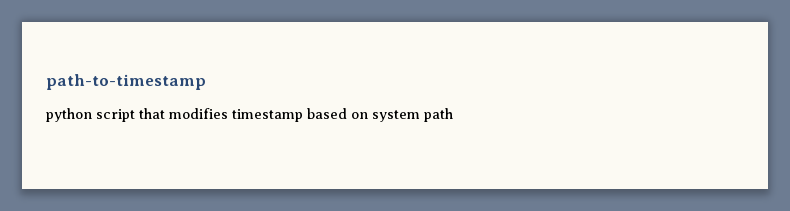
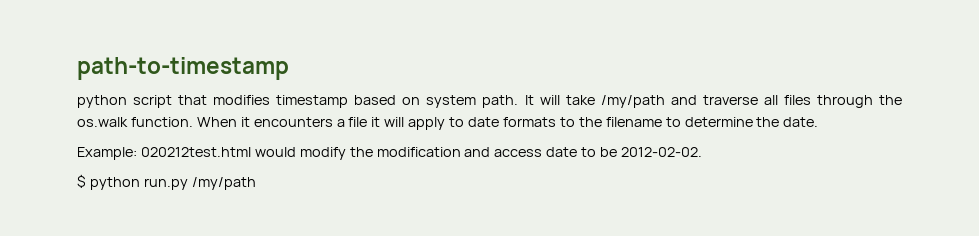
- python script that modifies timestamp based on system path
+ python script that modifies timestamp based on system path. It will take /my/path and traverse all files through the os.walk function. When it encounters a file it will apply to date formats to the filename to determine the date.
+ Example: 020212test.html would modify the modification and access date to be 2012-02-02.
+ $ python run.py /my/path

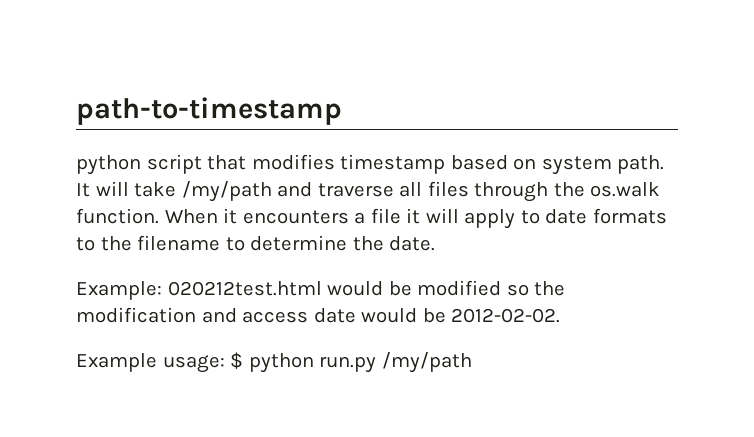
- Example: 020212test.html would modify the modification and access date to be 2012-02-02.
+ Example: 020212test.html would be modified so the modification and access date would be 2012-02-02.
- $ python run.py /my/path
+ Example usage: $ python run.py /my/path

